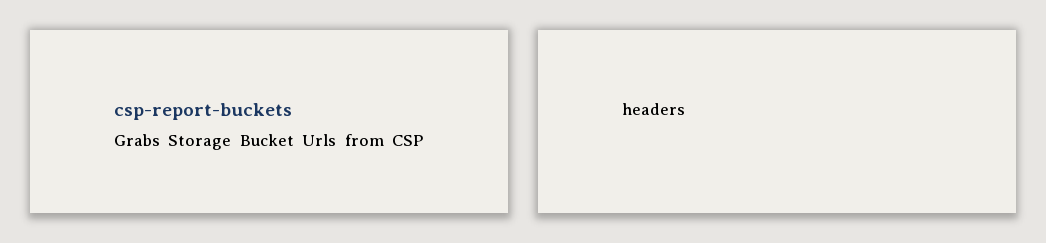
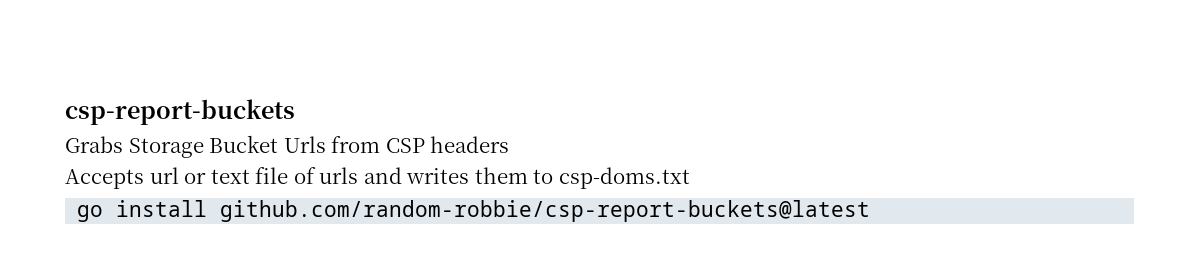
+ Accepts url or text file of urls and writes them to csp-doms.txt
+ go install github.com/random-robbie/csp-report-buckets@latest

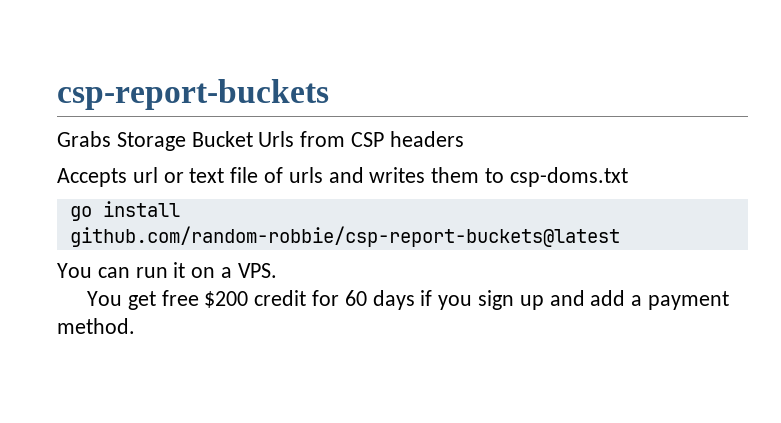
+ You can run it on a VPS.
+ You get free $200 credit for 60 days if you sign up and add a payment method.

